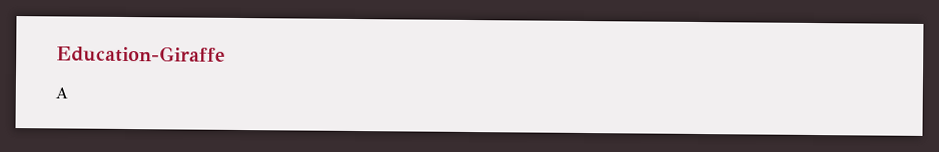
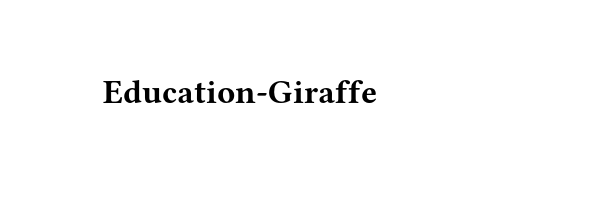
- A

